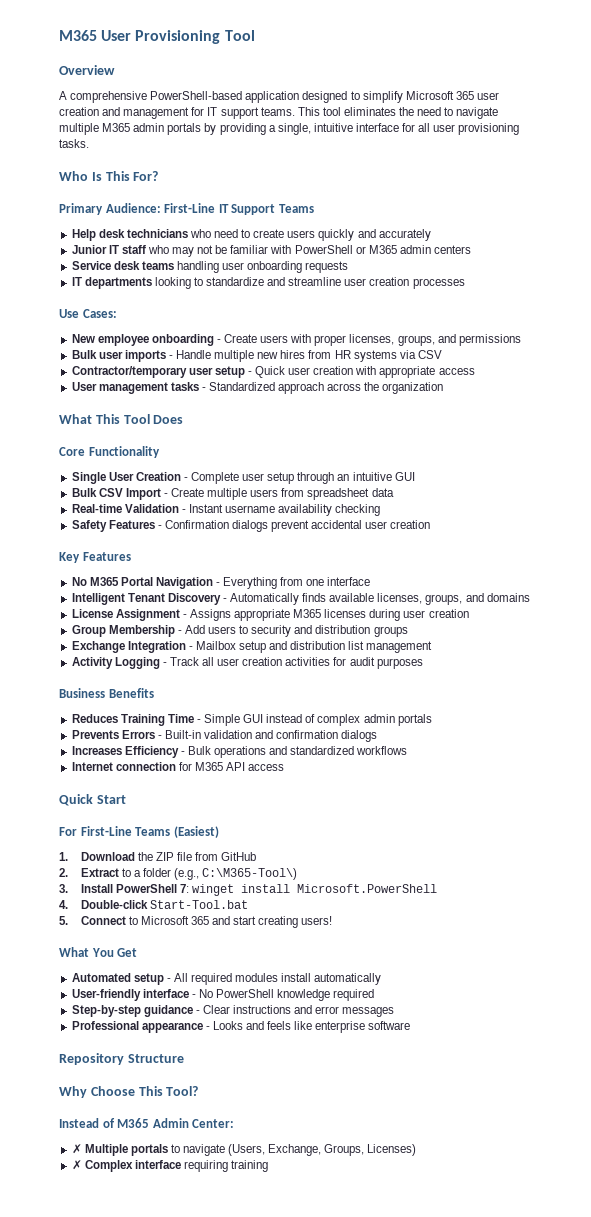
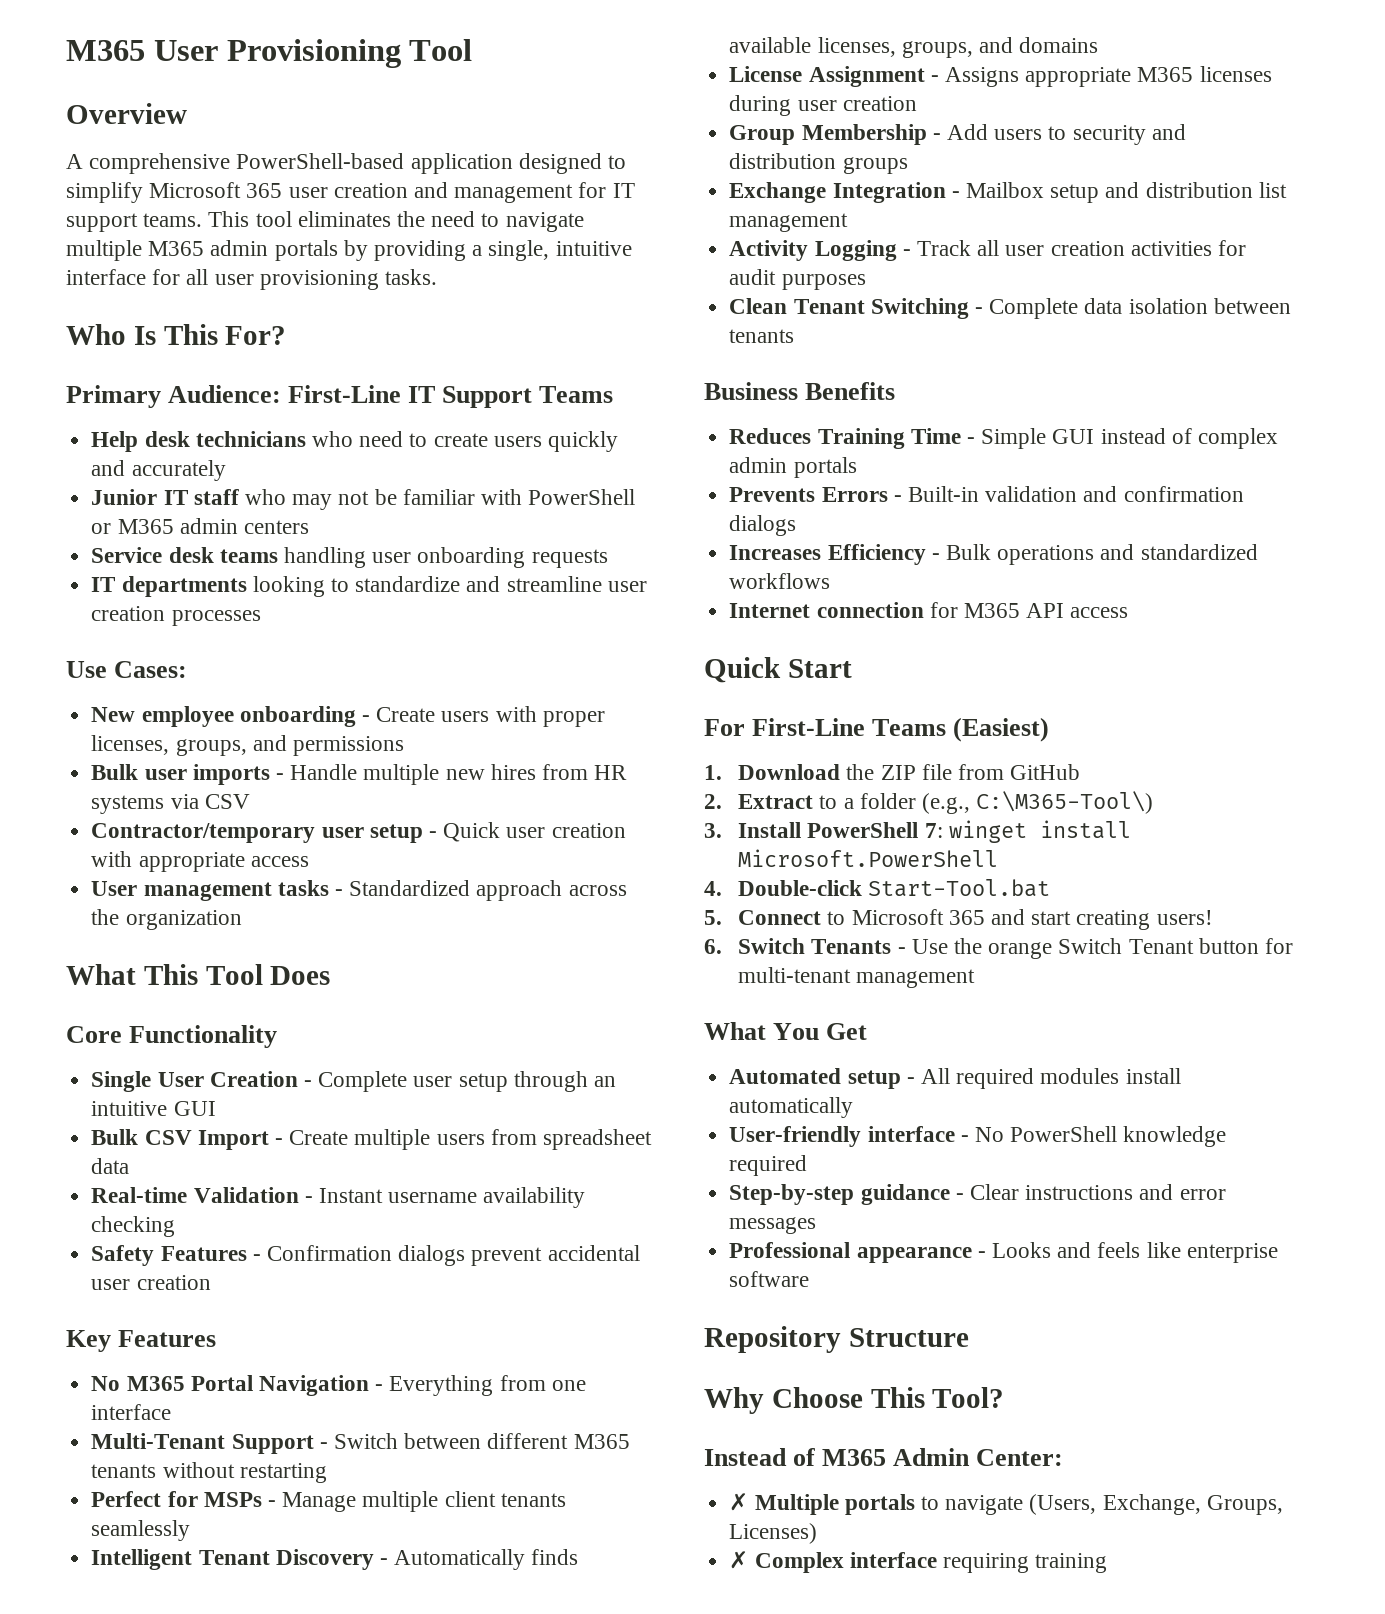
+ Multi-Tenant Support - Switch between different M365 tenants without restarting
+ Perfect for MSPs - Manage multiple client tenants seamlessly
+ Clean Tenant Switching - Complete data isolation between tenants
+ 6. Switch Tenants - Use the orange Switch Tenant button for multi-tenant management

